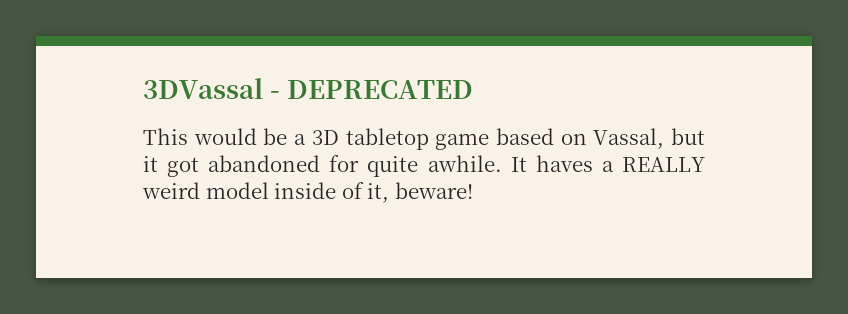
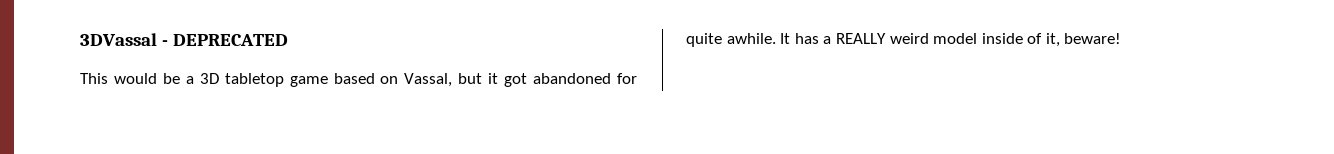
- It haves a REALLY weird model inside of it, beware!
+ It has a REALLY weird model inside of it, beware!

